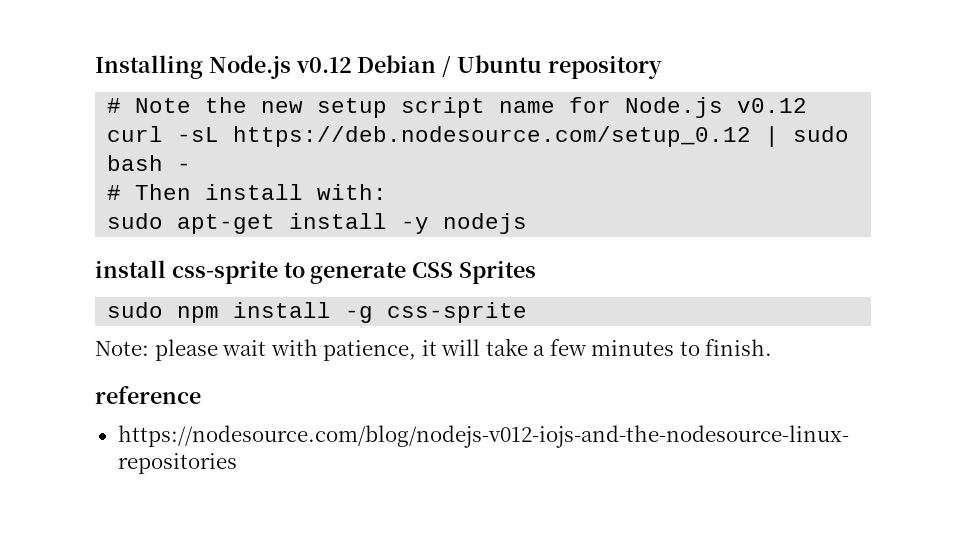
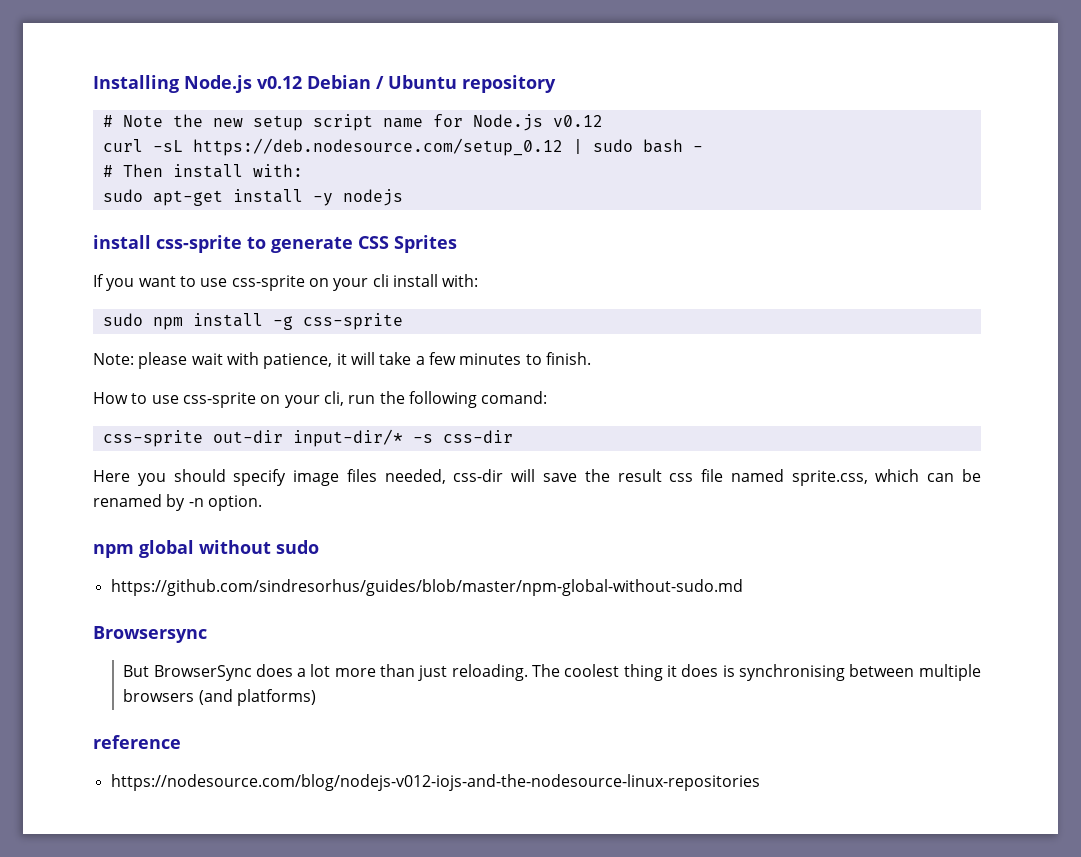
+ If you want to use css-sprite on your cli install with:
+ How to use css-sprite on your cli, run the following comand:
+ css-sprite out-dir input-dir/* -s css-dir
+ Here you should specify image files needed, css-dir will save the result css file named sprite.css, which can be renamed by -n option.
+ npm global without sudo
+ https://github.com/sindresorhus/guides/blob/master/npm-global-without-sudo.md
+ Browsersync
+ But BrowserSync does a lot more than just reloading. The coolest thing it does is synchronising between multiple browsers (and platforms)

